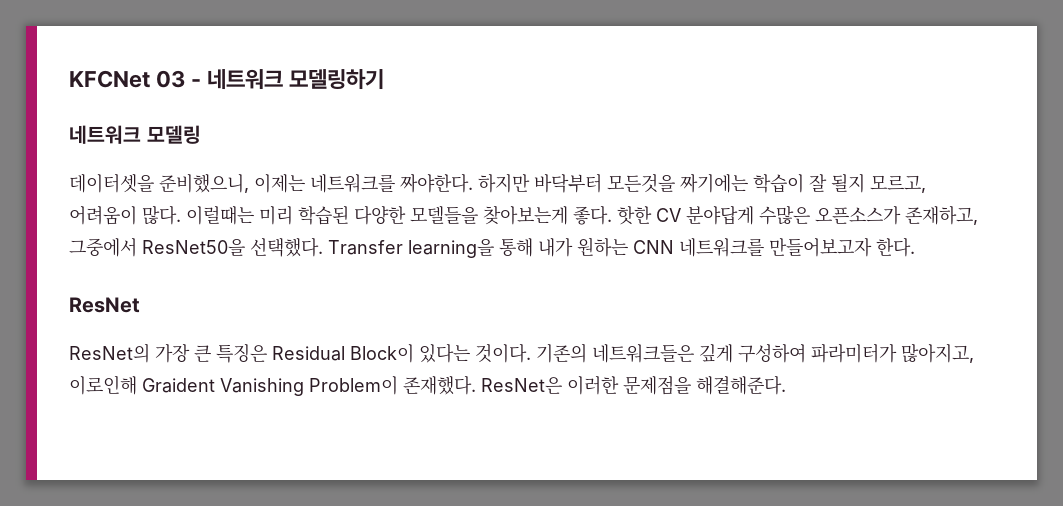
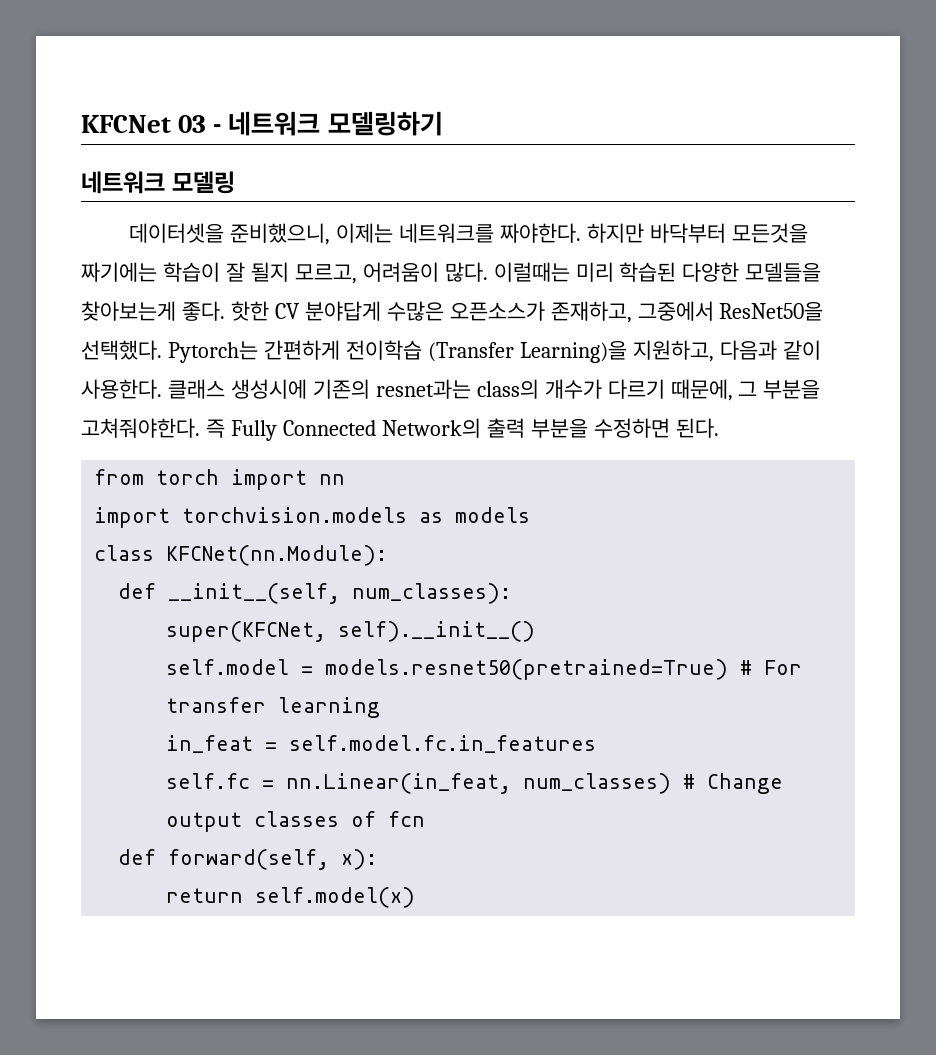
- Transfer learning을 통해 내가 원하는 CNN 네트워크를 만들어보고자 한다.
- ResNet
- ResNet의 가장 큰 특징은 Residual Block이 있다는 것이다. 기존의 네트워크들은 깊게 구성하여 파라미터가 많아지고, 이로인해 Graident Vanishing Problem이 존재했다. ResNet은 이러한 문제점을 해결해준다.
+ Pytorch는 간편하게 전이학습 (Transfer Learning)을 지원하고, 다음과 같이 사용한다. 클래스 생성시에 기존의 resnet과는 class의 개수가 다르기 때문에, 그 부분을 고쳐줘야한다. 즉 Fully Connected Network의 출력 부분을 수정하면 된다.
+ from torch import nn
+ import torchvision.models as models
+ class KFCNet(nn.Module):
+ def __init__(self, num_classes):
+ super(KFCNet, self).__init__()
+ self.model = models.resnet50(pretrained=True) # For transfer learning
+ in_feat = self.model.fc.in_features
+ self.fc = nn.Linear(in_feat, num_classes) # Change output classes of fcn
+ def forward(self, x):
+ return self.model(x)

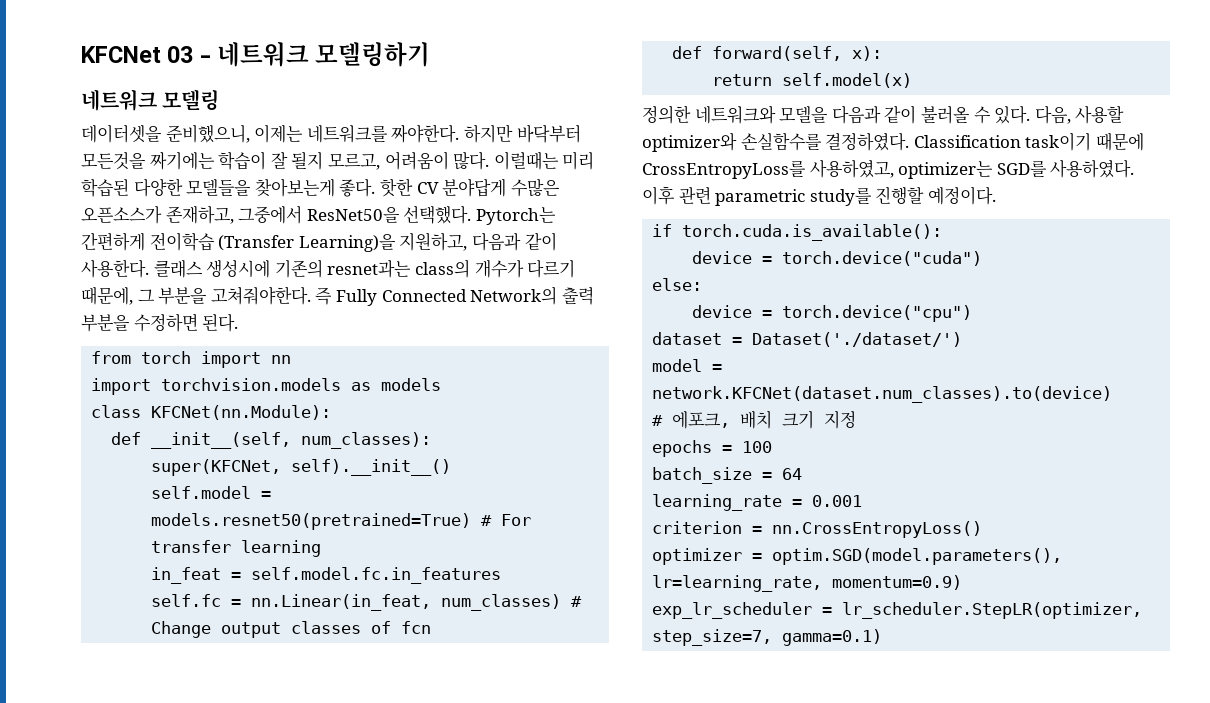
+ 정의한 네트워크와 모델을 다음과 같이 불러올 수 있다. 다음, 사용할 optimizer와 손실함수를 결정하였다. Classification task이기 때문에 CrossEntropyLoss를 사용하였고, optimizer는 SGD를 사용하였다. 이후 관련 parametric study를 진행할 예정이다.
+ if torch.cuda.is_available():
+ device = torch.device("cuda")
+ else:
+ device = torch.device("cpu")
+ dataset = Dataset('./dataset/')
+ model = network.KFCNet(dataset.num_classes).to(device)
+ # 에포크, 배치 크기 지정
+ epochs = 100
+ batch_size = 64
+ learning_rate = 0.001
+ criterion = nn.CrossEntropyLoss()
+ optimizer = optim.SGD(model.parameters(), lr=learning_rate, momentum=0.9)
+ exp_lr_scheduler = lr_scheduler.StepLR(optimizer, step_size=7, gamma=0.1)

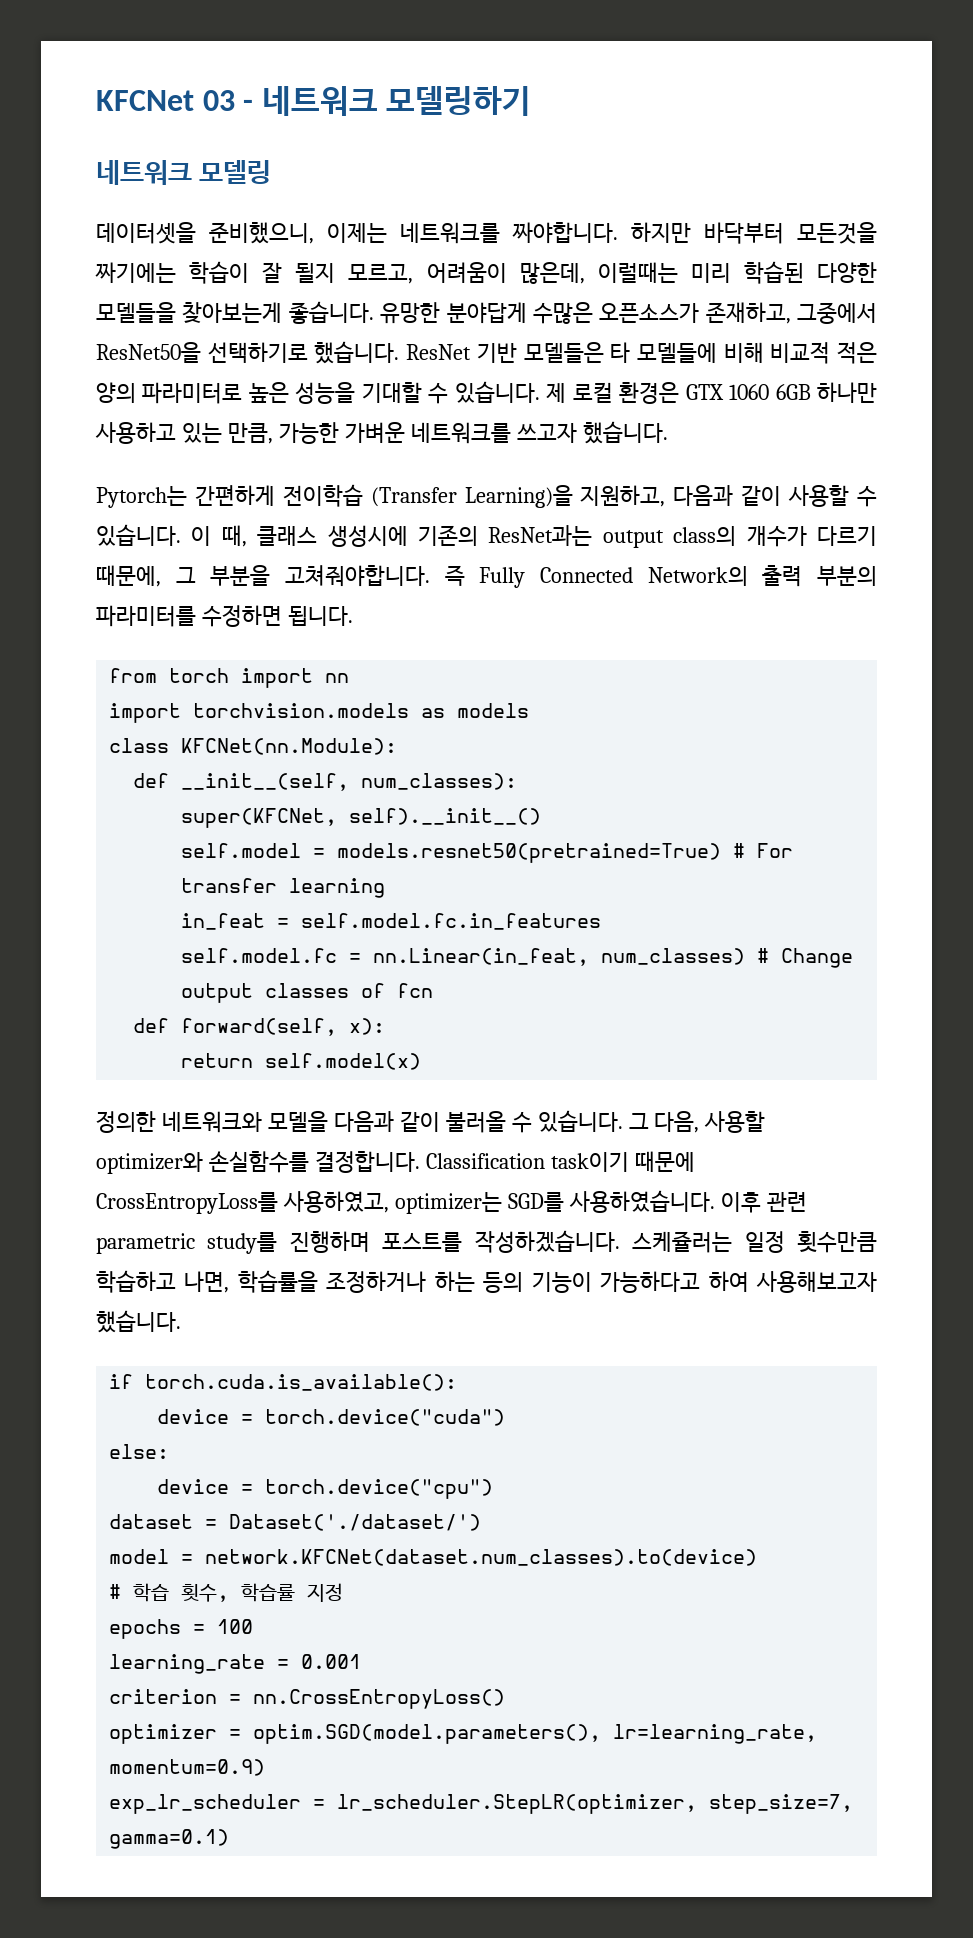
- 데이터셋을 준비했으니, 이제는 네트워크를 짜야한다.
+ 데이터셋을 준비했으니, 이제는 네트워크를 짜야합니다.
- 하지만 바닥부터 모든것을 짜기에는 학습이 잘 될지 모르고, 어려움이 많다. 이럴때는 미리 학습된 다양한 모델들을 찾아보는게 좋다. 핫한 CV 분야답게 수많은 오픈소스가 존재하고, 그중에서 ResNet50을 선택했다. Pytorch는 간편하게 전이학습 (Transfer Learning)을 지원하고, 다음과 같이 사용한다. 클래스 생성시에 기존의 resnet과는 class의 개수가 다르기 때문에, 그 부분을 고쳐줘야한다.
+ 하지만 바닥부터 모든것을 짜기에는 학습이 잘 될지 모르고, 어려움이 많은데, 이럴때는 미리 학습된 다양한 모델들을 찾아보는게 좋습니다. 유망한 분야답게 수많은 오픈소스가 존재하고, 그중에서 ResNet50을 선택하기로 했습니다. ResNet 기반 모델들은 타 모델들에 비해 비교적 적은 양의 파라미터로 높은 성능을 기대할 수 있습니다. 제 로컬 환경은 GTX 1060 6GB 하나만 사용하고 있는 만큼, 가능한 가벼운 네트워크를 쓰고자 했습니다.
+ Pytorch는 간편하게 전이학습 (Transfer Learning)을 지원하고, 다음과 같이 사용할 수 있습니다. 이 때, 클래스 생성시에 기존의 ResNet과는 output class의 개수가 다르기 때문에, 그 부분을 고쳐줘야합니다.
- 즉 Fully Connected Network의 출력 부분을 수정하면 된다.
+ 즉 Fully Connected Network의 출력 부분의 파라미터를 수정하면 됩니다.
- self.fc = nn.Linear(in_feat, num_classes) # Change output classes of fcn
+ self.model.fc = nn.Linear(in_feat, num_classes) # Change output classes of fcn
- 정의한 네트워크와 모델을 다음과 같이 불러올 수 있다. 다음, 사용할 optimizer와 손실함수를 결정하였다.
+ 정의한 네트워크와 모델을 다음과 같이 불러올 수 있습니다. 그 다음, 사용할 optimizer와 손실함수를 결정합니다.
- Classification task이기 때문에 CrossEntropyLoss를 사용하였고, optimizer는 SGD를 사용하였다.
+ Classification task이기 때문에 CrossEntropyLoss를 사용하였고, optimizer는 SGD를 사용하였습니다.
- 이후 관련 parametric study를 진행할 예정이다.
+ 이후 관련 parametric study를 진행하며 포스트를 작성하겠습니다. 스케쥴러는 일정 횟수만큼 학습하고 나면, 학습률을 조정하거나 하는 등의 기능이 가능하다고 하여 사용해보고자 했습니다.
- # 에포크, 배치 크기 지정
+ # 학습 횟수, 학습률 지정
- batch_size = 64

